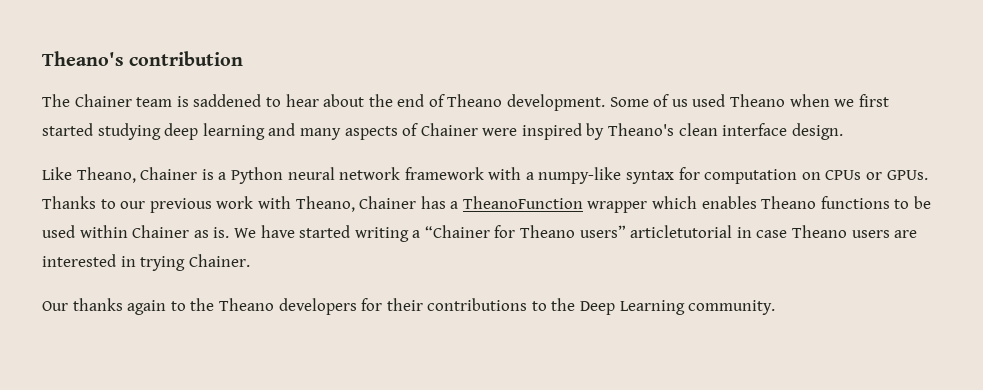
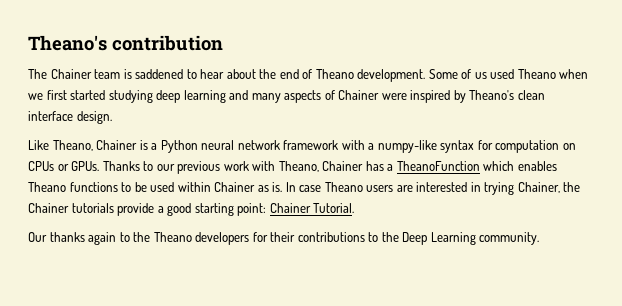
- Thanks to our previous work with Theano, Chainer has a TheanoFunction wrapper which enables Theano functions to be used within Chainer as is.
+ Thanks to our previous work with Theano, Chainer has a TheanoFunction which enables Theano functions to be used within Chainer as is.
- We have started writing a “Chainer for Theano users” articletutorial in case Theano users are interested in trying Chainer.
+ In case Theano users are interested in trying Chainer, the Chainer tutorials provide a good starting point: Chainer Tutorial.

